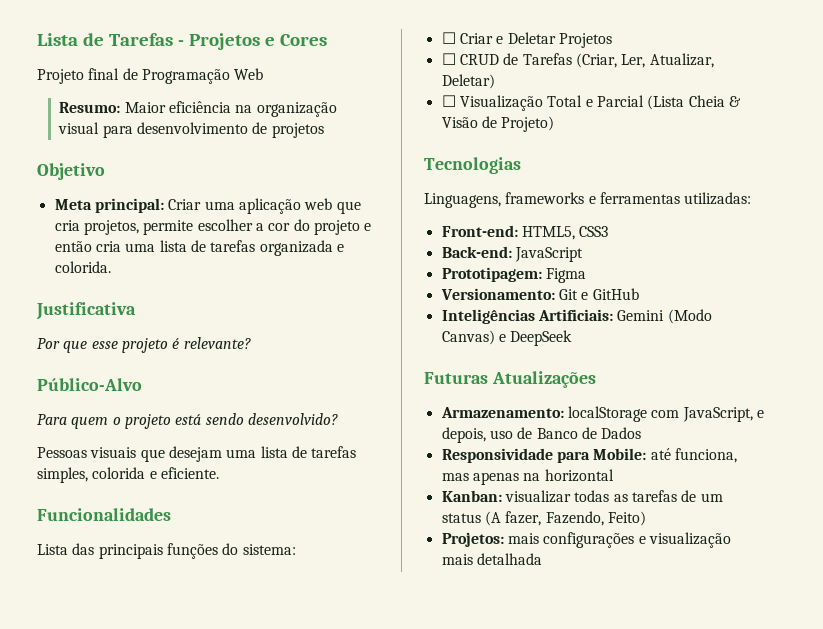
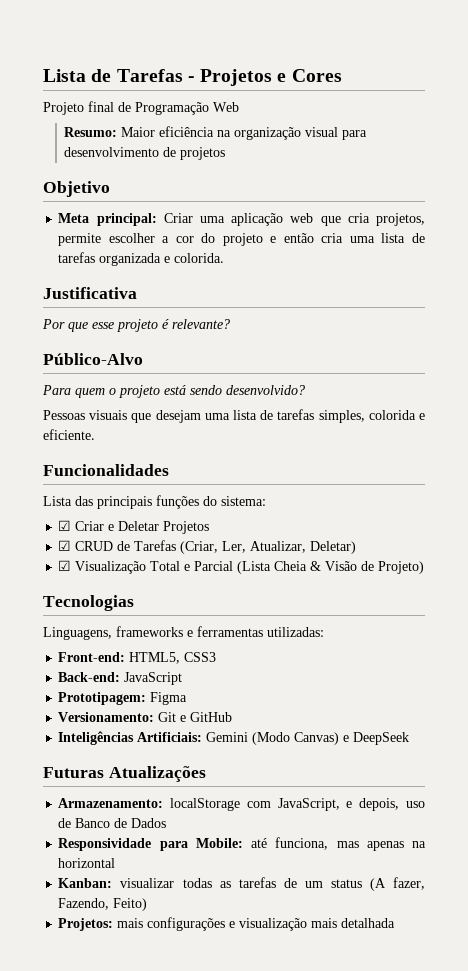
- ☐ Criar e Deletar Projetos
+ ☑ Criar e Deletar Projetos
- ☐ CRUD de Tarefas (Criar, Ler, Atualizar, Deletar)
+ ☑ CRUD de Tarefas (Criar, Ler, Atualizar, Deletar)
- ☐ Visualização Total e Parcial (Lista Cheia & Visão de Projeto)
+ ☑ Visualização Total e Parcial (Lista Cheia & Visão de Projeto)

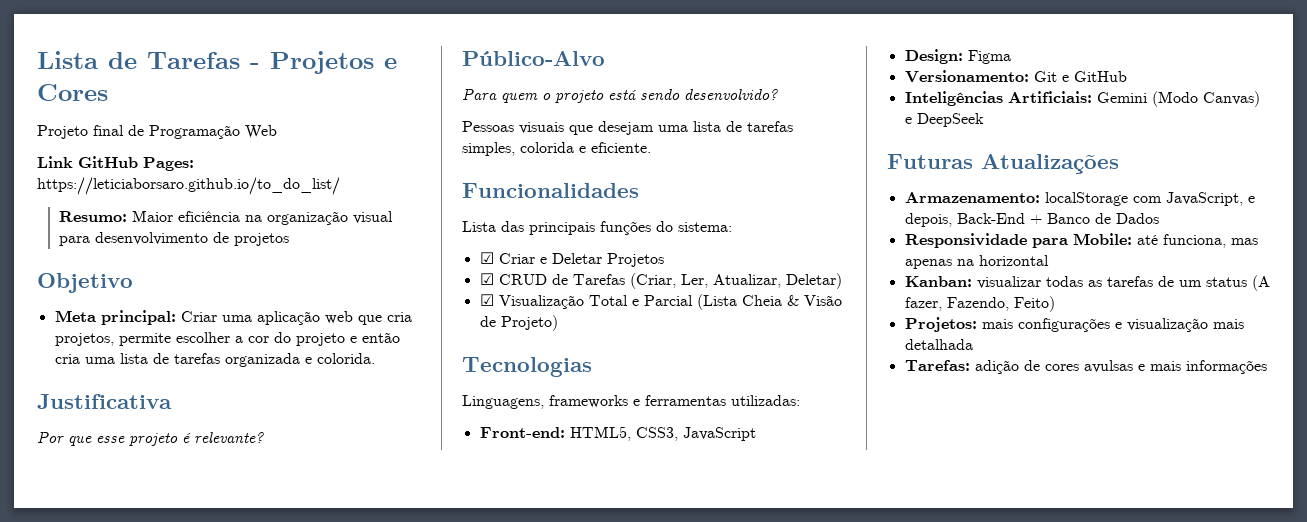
+ Link GitHub Pages: https://leticiaborsaro.github.io/to_do_list/
- Front-end: HTML5, CSS3
- Back-end: JavaScript
+ Front-end: HTML5, CSS3, JavaScript
- Prototipagem: Figma
+ Design: Figma
- Armazenamento: localStorage com JavaScript, e depois, uso de Banco de Dados
+ Armazenamento: localStorage com JavaScript, e depois, Back-End + Banco de Dados
+ Tarefas: adição de cores avulsas e mais informações

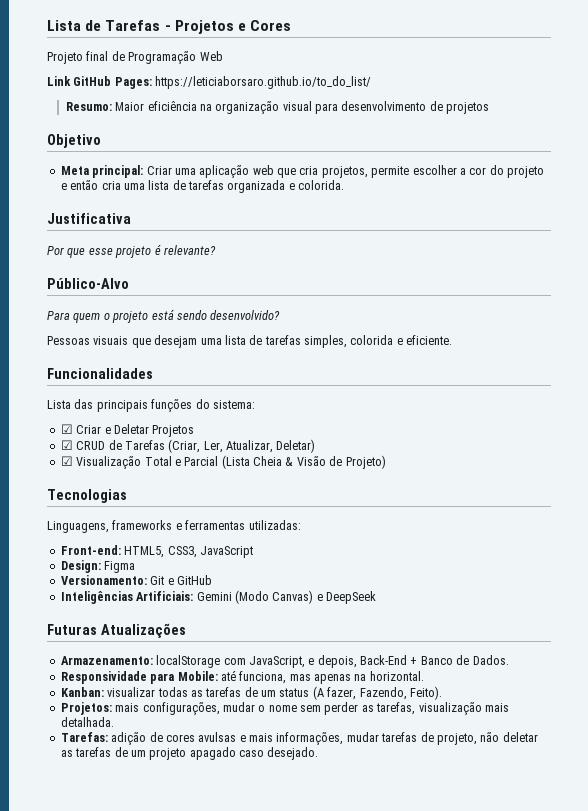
- Armazenamento: localStorage com JavaScript, e depois, Back-End + Banco de Dados
+ Armazenamento: localStorage com JavaScript, e depois, Back-End + Banco de Dados.
- Responsividade para Mobile: até funciona, mas apenas na horizontal
+ Responsividade para Mobile: até funciona, mas apenas na horizontal.
- Kanban: visualizar todas as tarefas de um status (A fazer, Fazendo, Feito)
+ Kanban: visualizar todas as tarefas de um status (A fazer, Fazendo, Feito).
- Projetos: mais configurações e visualização mais detalhada
+ Projetos: mais configurações, mudar o nome sem perder as tarefas, visualização mais detalhada.
- Tarefas: adição de cores avulsas e mais informações
+ Tarefas: adição de cores avulsas e mais informações, mudar tarefas de projeto, não deletar as tarefas de um projeto apagado caso desejado.

